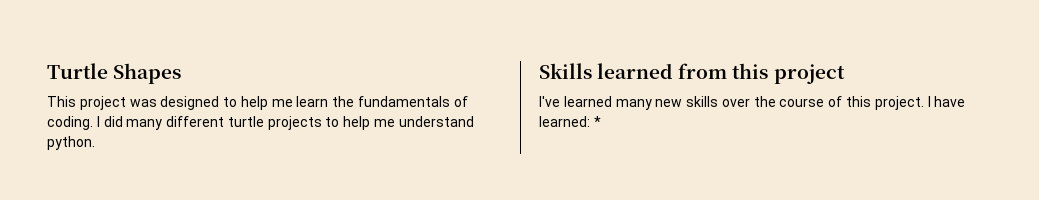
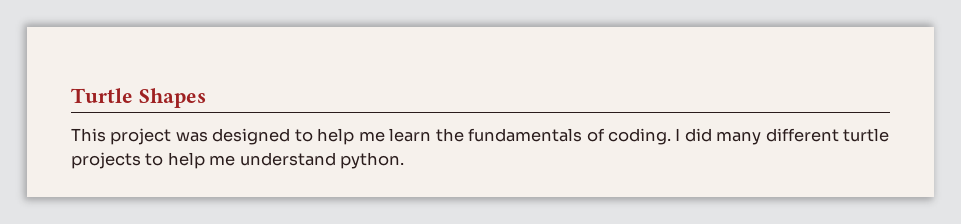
- Skills learned from this project
- I've learned many new skills over the course of this project. I have learned: *

